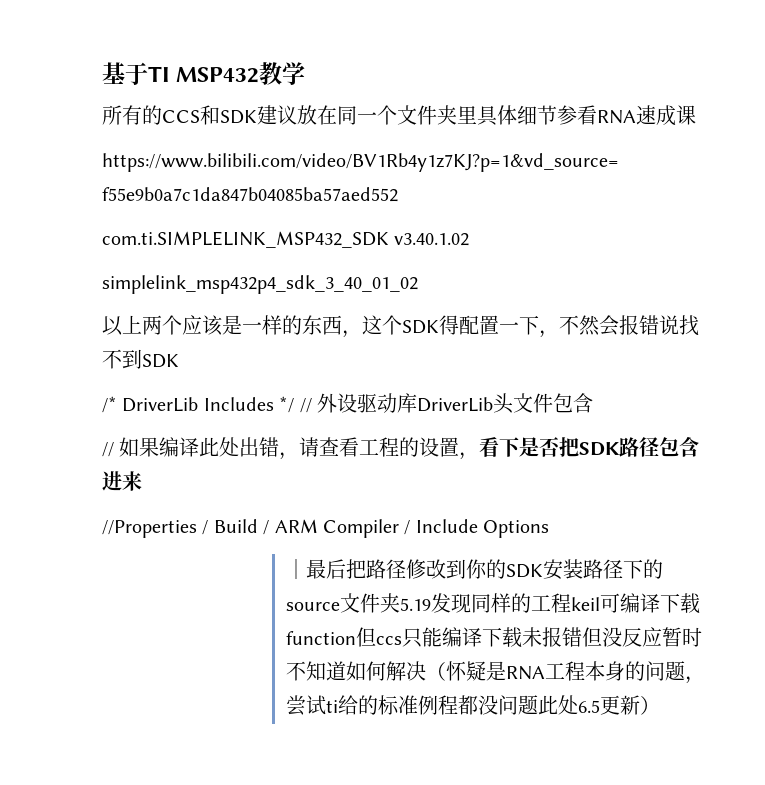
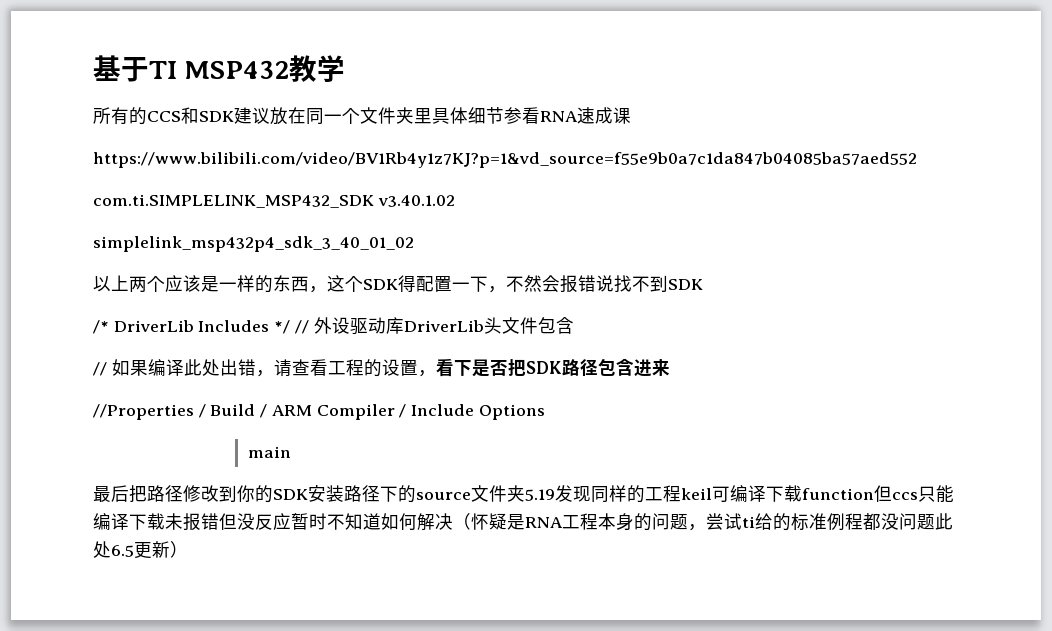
- ｜最后把路径修改到你的SDK安装路径下的source文件夹5.19发现同样的工程keil可编译下载function但ccs只能编译下载未报错但没反应暂时不知道如何解决（怀疑是RNA工程本身的问题，尝试ti给的标准例程都没问题此处6.5更新）
+ main
+ 最后把路径修改到你的SDK安装路径下的source文件夹5.19发现同样的工程keil可编译下载function但ccs只能编译下载未报错但没反应暂时不知道如何解决（怀疑是RNA工程本身的问题，尝试ti给的标准例程都没问题此处6.5更新）

